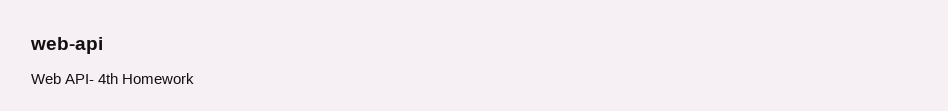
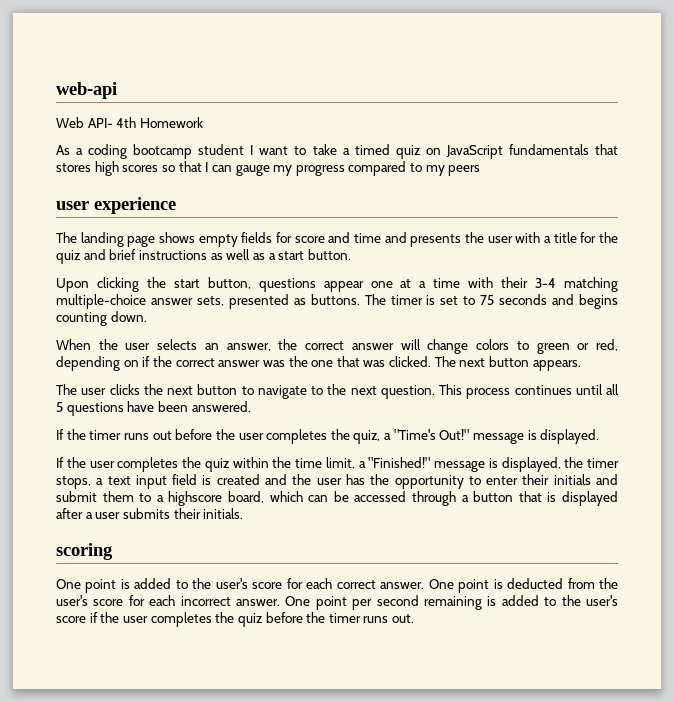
+ As a coding bootcamp student I want to take a timed quiz on JavaScript fundamentals that stores high scores so that I can gauge my progress compared to my peers
+ user experience
+ The landing page shows empty fields for score and time and presents the user with a title for the quiz and brief instructions as well as a start button.
+ Upon clicking the start button, questions appear one at a time with their 3-4 matching multiple-choice answer sets, presented as buttons. The timer is set to 75 seconds and begins counting down.
+ When the user selects an answer, the correct answer will change colors to green or red, depending on if the correct answer was the one that was clicked. The next button appears.
+ The user clicks the next button to navigate to the next question. This process continues until all 5 questions have been answered.
+ If the timer runs out before the user completes the quiz, a "Time's Out!" message is displayed.
+ If the user completes the quiz within the time limit, a "Finished!" message is displayed, the timer stops, a text input field is created and the user has the opportunity to enter their initials and submit them to a highscore board, which can be accessed through a button that is displayed after a user submits their initials.
+ scoring
+ One point is added to the user's score for each correct answer. One point is deducted from the user's score for each incorrect answer. One point per second remaining is added to the user's score if the user completes the quiz before the timer runs out.

